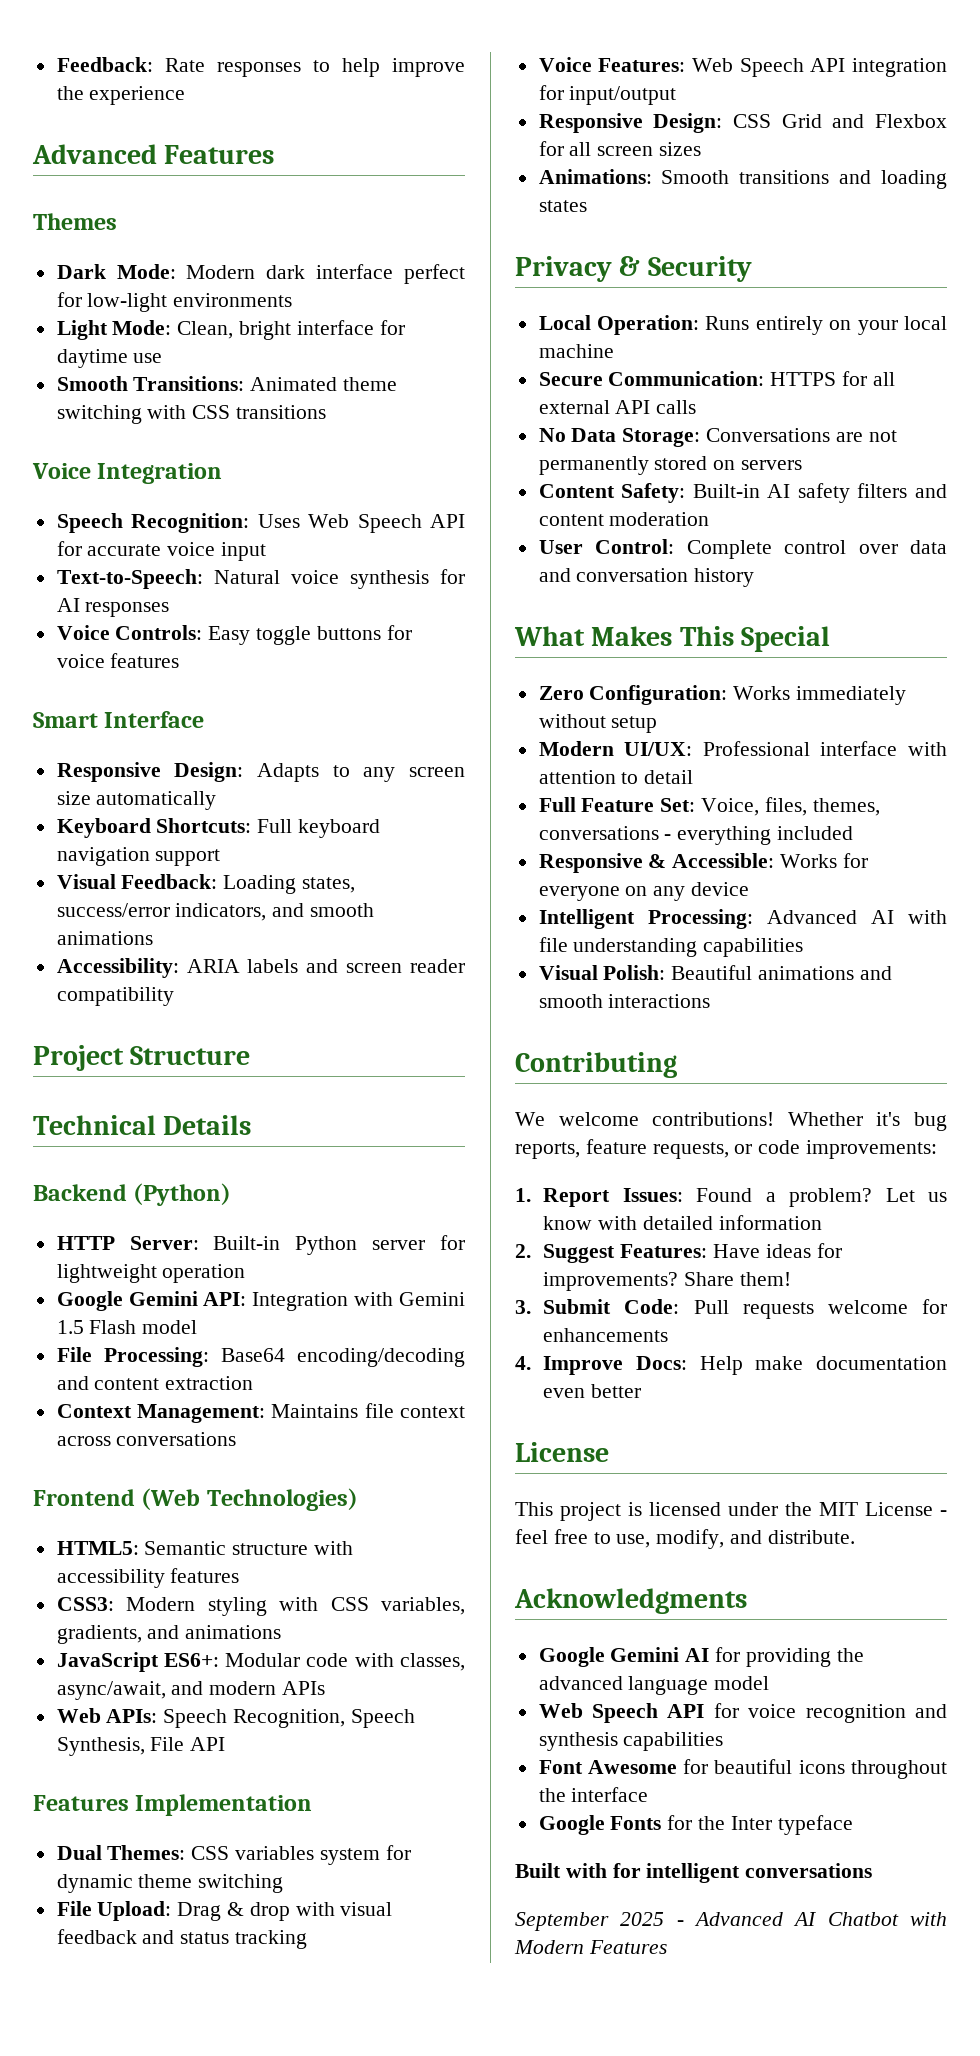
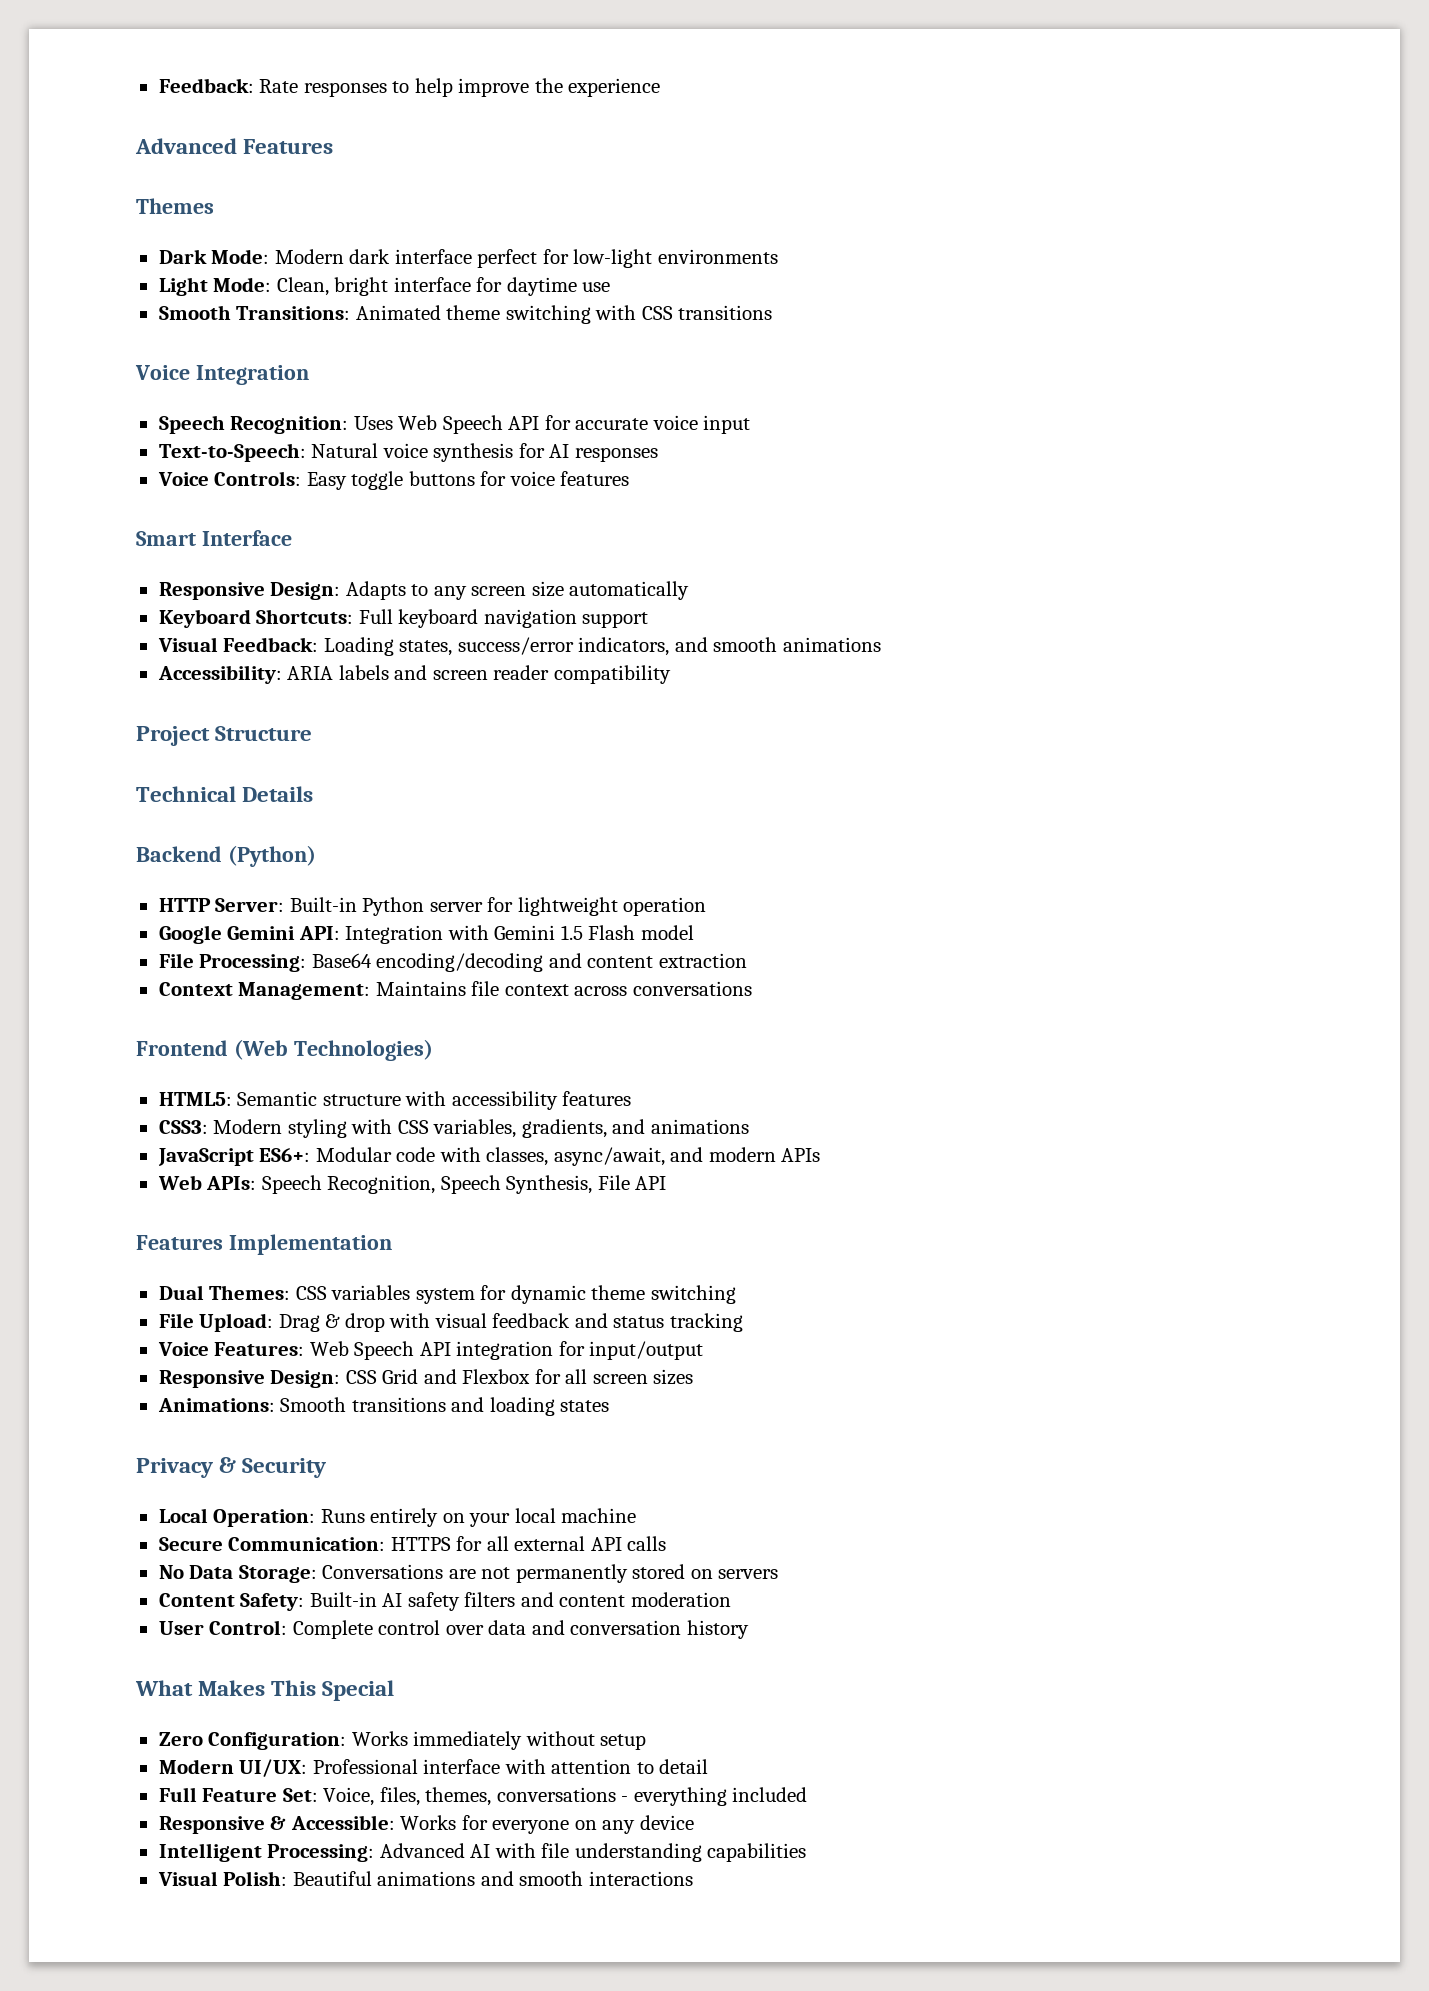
- Contributing
- We welcome contributions! Whether it's bug reports, feature requests, or code improvements:
- 1. Report Issues: Found a problem? Let us know with detailed information
- 2. Suggest Features: Have ideas for improvements? Share them!
- 3. Submit Code: Pull requests welcome for enhancements
- 4. Improve Docs: Help make documentation even better
- License
- This project is licensed under the MIT License - feel free to use, modify, and distribute.
- Acknowledgments
- Google Gemini AI for providing the advanced language model
- Web Speech API for voice recognition and synthesis capabilities
- Font Awesome for beautiful icons throughout the interface
- Google Fonts for the Inter typeface
- Built with for intelligent conversations
- September 2025 - Advanced AI Chatbot with Modern Features

